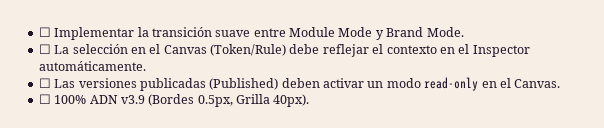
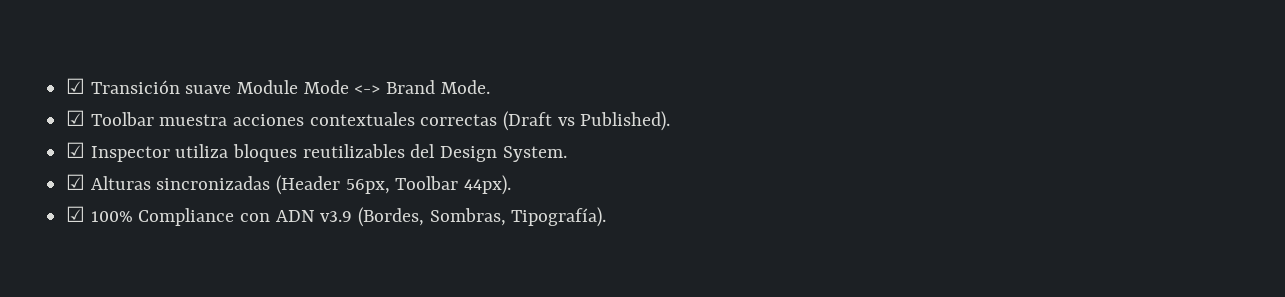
- ☐ Implementar la transición suave entre Module Mode y Brand Mode.
+ ☑ Transición suave Module Mode <-> Brand Mode.
- ☐ La selección en el Canvas (Token/Rule) debe reflejar el contexto en el Inspector automáticamente.
- ☐ Las versiones publicadas (Published) deben activar un modo read-only en el Canvas.
- ☐ 100% ADN v3.9 (Bordes 0.5px, Grilla 40px).
+ ☑ Toolbar muestra acciones contextuales correctas (Draft vs Published).
+ ☑ Inspector utiliza bloques reutilizables del Design System.
+ ☑ Alturas sincronizadas (Header 56px, Toolbar 44px).
+ ☑ 100% Compliance con ADN v3.9 (Bordes, Sombras, Tipografía).

